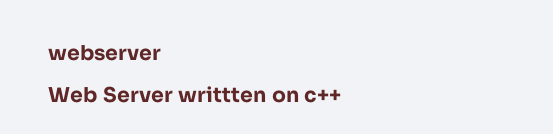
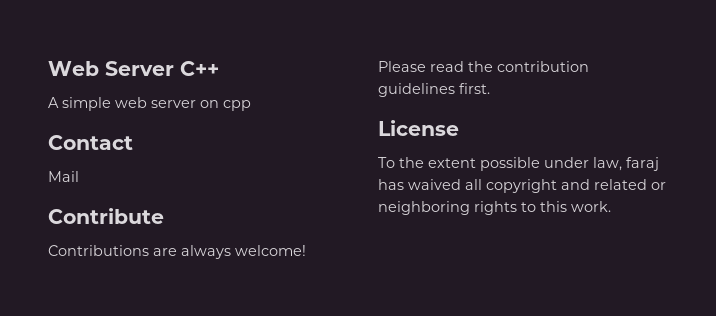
- webserver
- Web Server writtten on c++
+ Web Server C++
+ A simple web server on cpp
+ Contact
+ Mail
+ Contribute
+ Contributions are always welcome! Please read the contribution guidelines first.
+ License
+ To the extent possible under law, faraj has waived all copyright and related or neighboring rights to this work.

